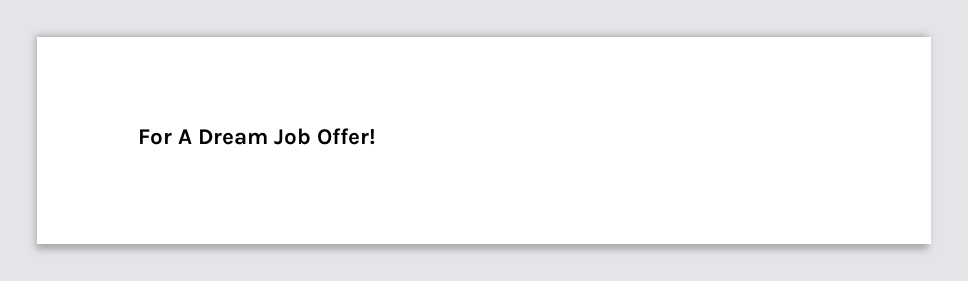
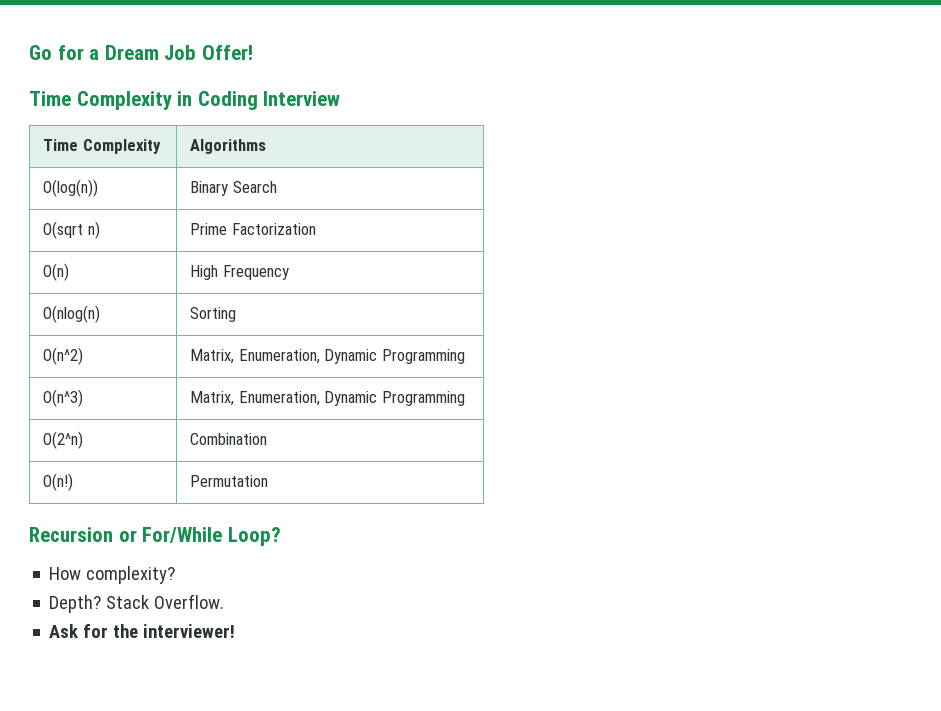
- For A Dream Job Offer!
+ Go for a Dream Job Offer!
+ Time Complexity in Coding Interview
+ Time Complexity | Algorithms
+ O(log(n)) | Binary Search
+ O(sqrt n) | Prime Factorization
+ O(n) | High Frequency
+ O(nlog(n) | Sorting
+ O(n^2) | Matrix, Enumeration, Dynamic Programming
+ O(n^3) | Matrix, Enumeration, Dynamic Programming
+ O(2^n) | Combination
+ O(n!) | Permutation
+ Recursion or For/While Loop?
+ How complexity?
+ Depth? Stack Overflow.
+ Ask for the interviewer!

